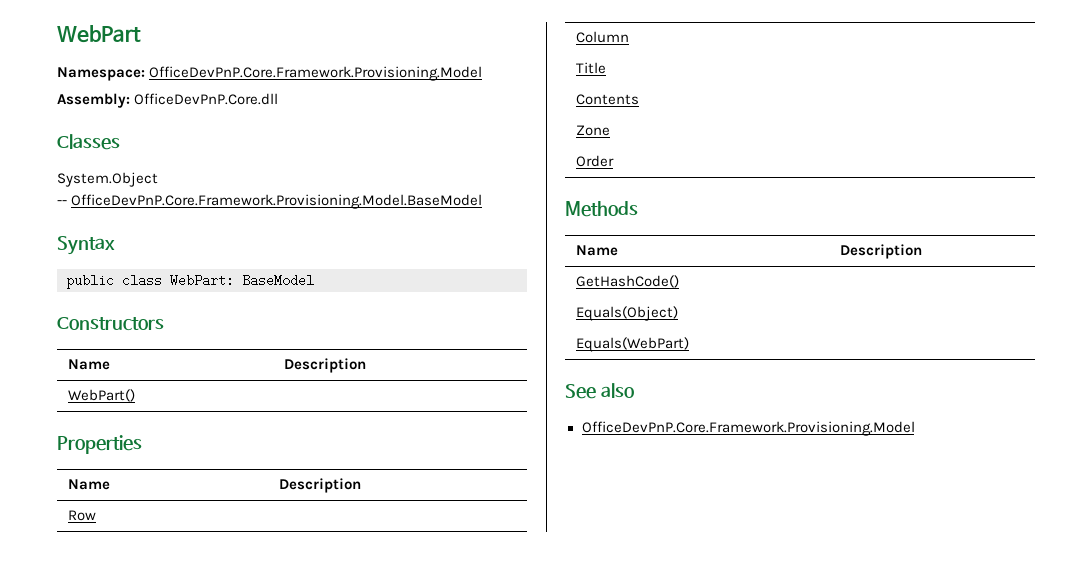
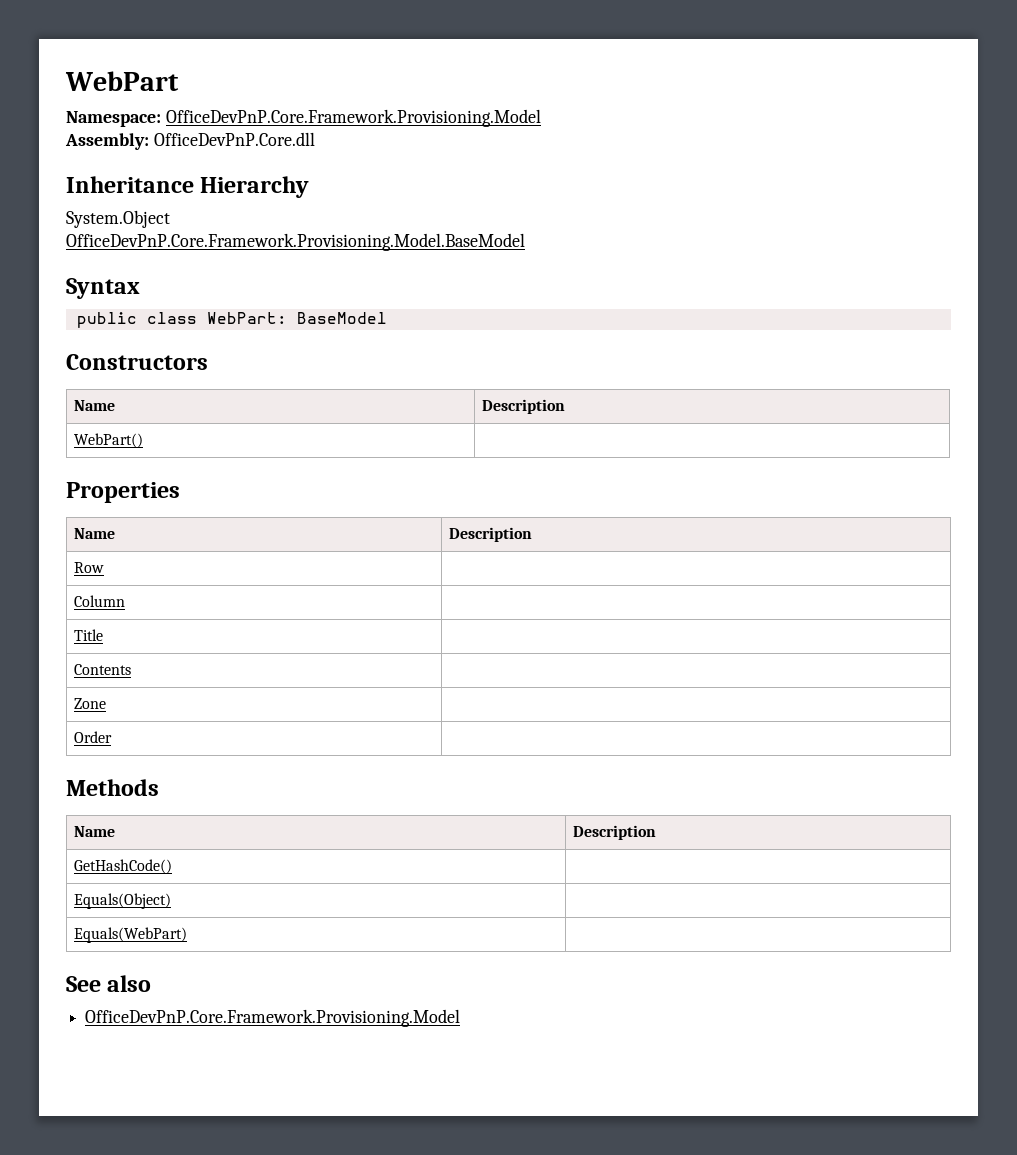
- Classes
+ Inheritance Hierarchy
- -- OfficeDevPnP.Core.Framework.Provisioning.Model.BaseModel
+ OfficeDevPnP.Core.Framework.Provisioning.Model.BaseModel

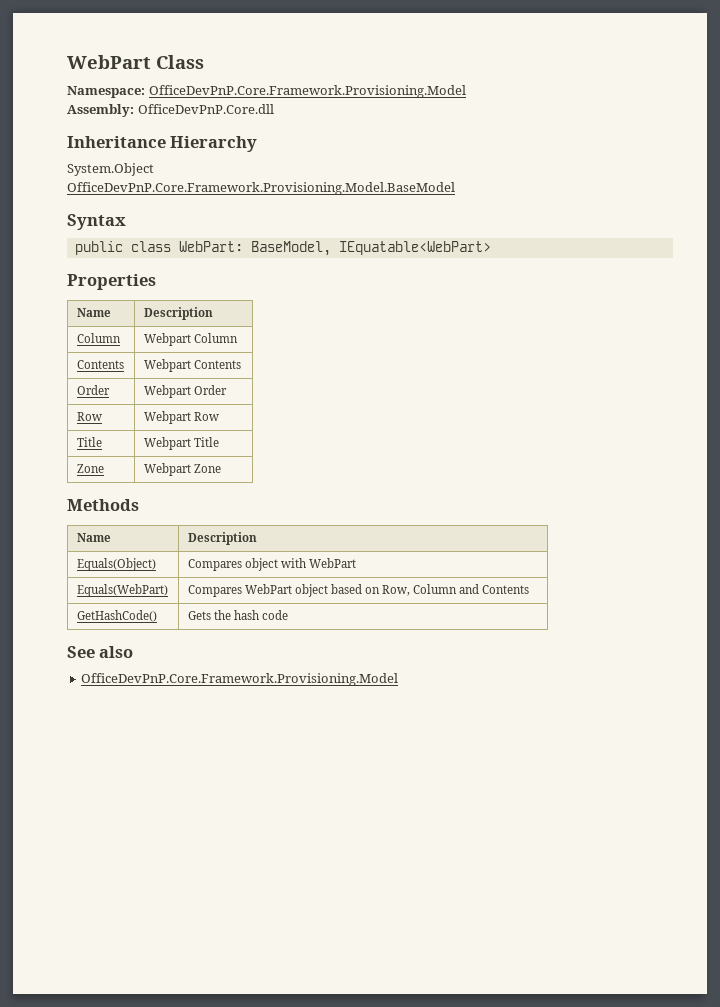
- WebPart
+ WebPart Class
- public class WebPart: BaseModel
- Constructors
- Name | Description
- WebPart() |
+ public class WebPart: BaseModel, IEquatable<WebPart>
  Properties
  Name | Description
+ Column | Webpart Column
+ Contents | Webpart Contents
+ Order | Webpart Order
- Row |
- Column |
+ Row | Webpart Row
- Title |
- Contents |
+ Title | Webpart Title
- Zone |
- Order |
+ Zone | Webpart Zone
- GetHashCode() |
- Equals(Object) |
- Equals(WebPart) |
+ Equals(Object) | Compares object with WebPart
+ Equals(WebPart) | Compares WebPart object based on Row, Column and Contents
+ GetHashCode() | Gets the hash code

